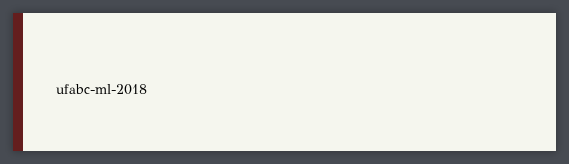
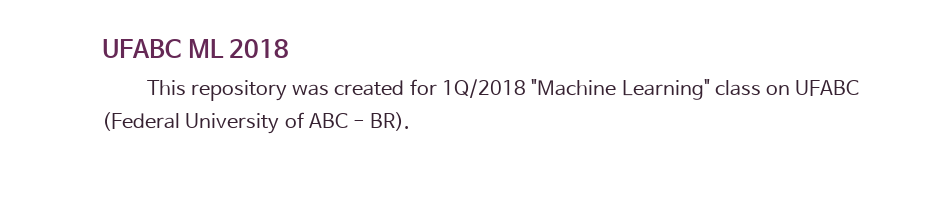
- ufabc-ml-2018
+ UFABC ML 2018
+ This repository was created for 1Q/2018 "Machine Learning" class on UFABC (Federal University of ABC - BR).

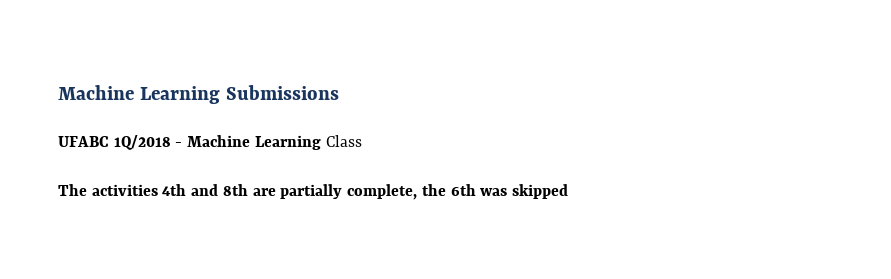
- UFABC ML 2018
- This repository was created for 1Q/2018 "Machine Learning" class on UFABC (Federal University of ABC - BR).
+ Machine Learning Submissions
+ UFABC 1Q/2018 - Machine Learning Class
+ The activities 4th and 8th are partially complete, the 6th was skipped

